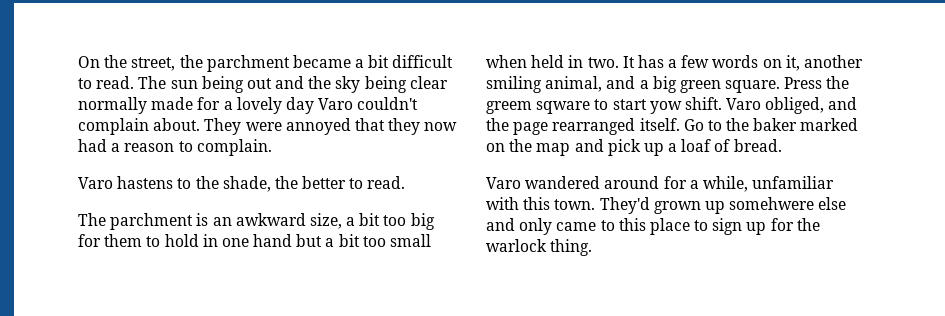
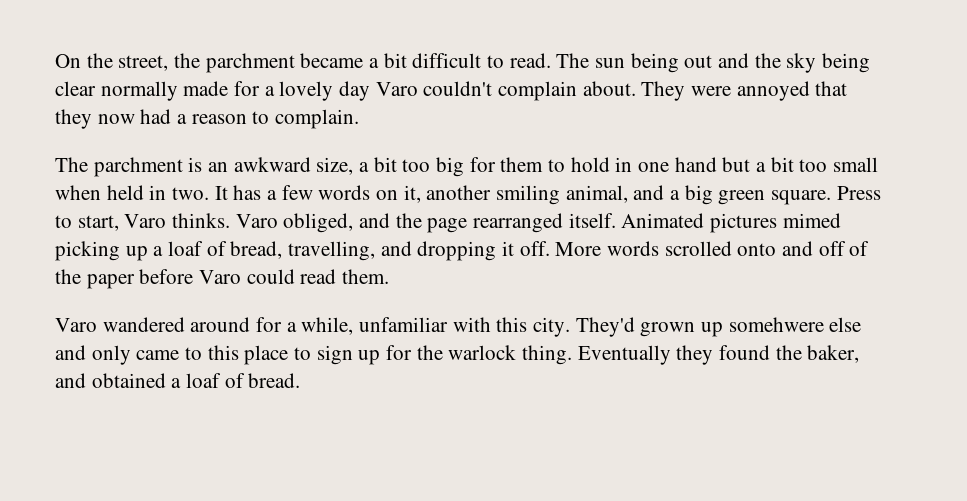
- Varo hastens to the shade, the better to read.
- Press the greem sqware to start yow shift.
+ Press to start, Varo thinks.
- Go to the baker marked on the map and pick up a loaf of bread.
+ Animated pictures mimed picking up a loaf of bread, travelling, and dropping it off. More words scrolled onto and off of the paper before Varo could read them.
- Varo wandered around for a while, unfamiliar with this town.
+ Varo wandered around for a while, unfamiliar with this city.
+ Eventually they found the baker, and obtained a loaf of bread.

